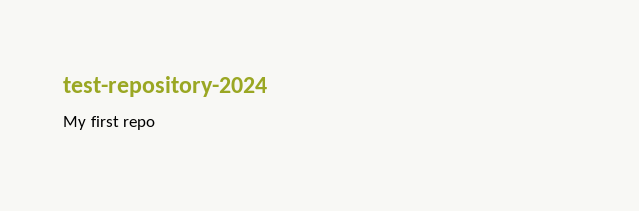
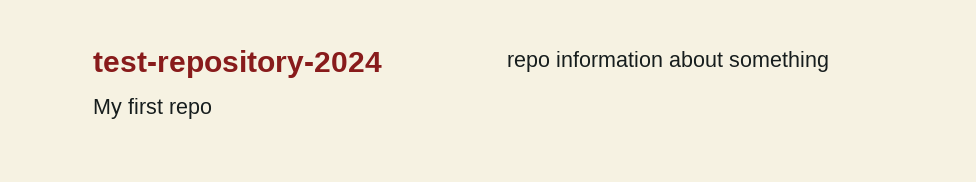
+ repo information about something

